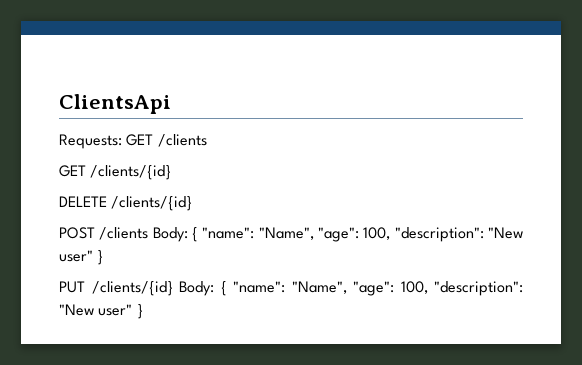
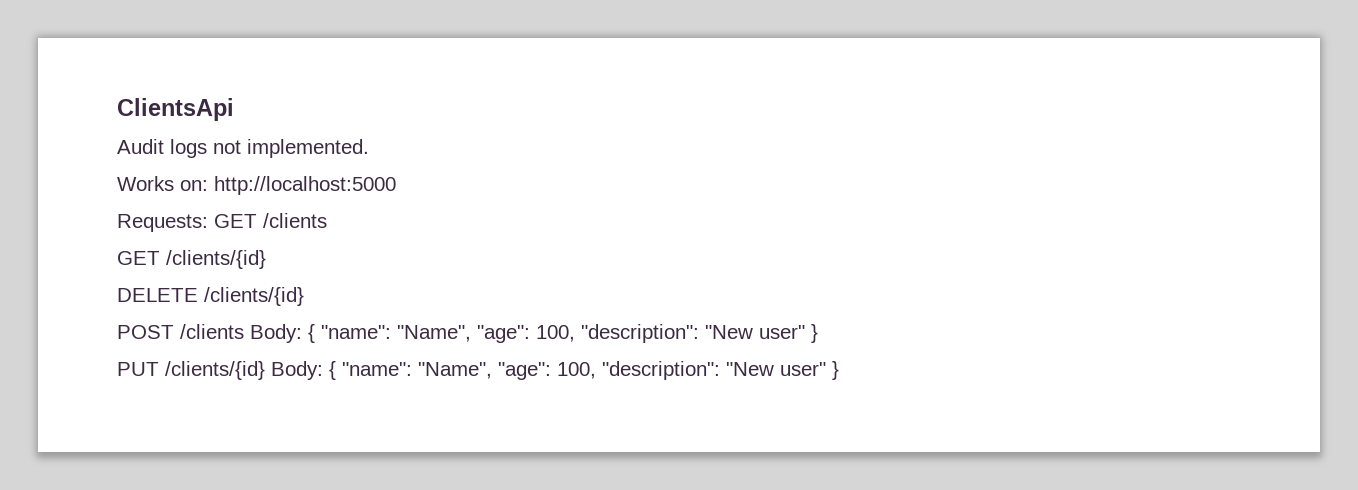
+ Audit logs not implemented.
+ Works on: http://localhost:5000

